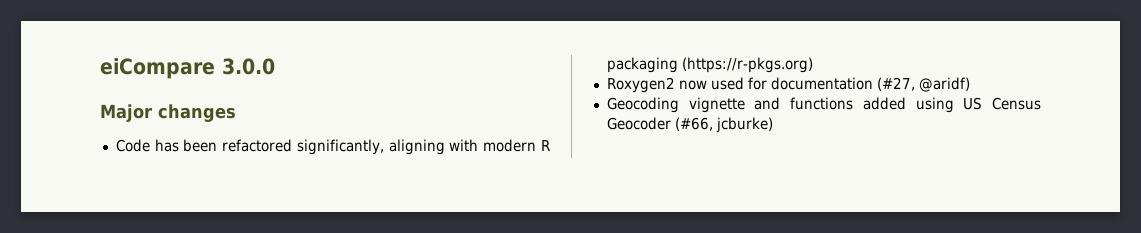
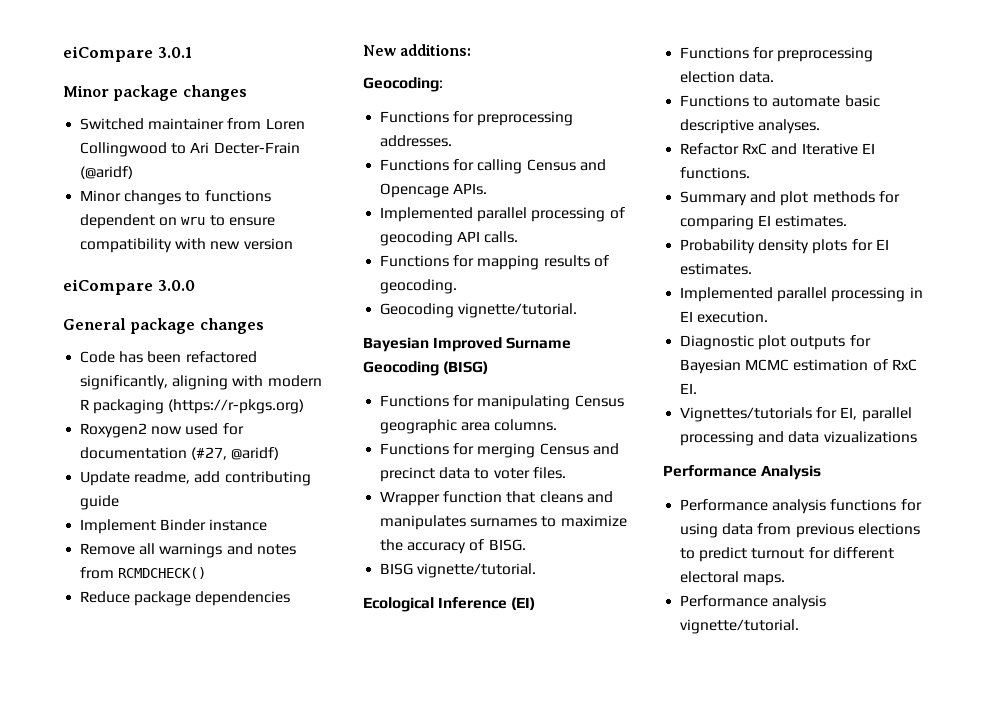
+ eiCompare 3.0.1
+ Minor package changes
+ Switched maintainer from Loren Collingwood to Ari Decter-Frain (@aridf)
+ Minor changes to functions dependent on wru to ensure compatibility with new version
- Major changes
+ General package changes
- Geocoding vignette and functions added using US Census Geocoder (#66, jcburke)
+ Update readme, add contributing guide
+ Implement Binder instance
+ Remove all warnings and notes from RCMDCHECK()
+ Reduce package dependencies
+ New additions:
+ Geocoding:
+ Functions for preprocessing addresses.
+ Functions for calling Census and Opencage APIs.
+ Implemented parallel processing of geocoding API calls.
+ Functions for mapping results of geocoding.
+ Geocoding vignette/tutorial.
+ Bayesian Improved Surname Geocoding (BISG)
+ Functions for manipulating Census geographic area columns.
+ Functions for merging Census and precinct data to voter files.
+ Wrapper function that cleans and manipulates surnames to maximize the accuracy of BISG.
+ BISG vignette/tutorial.
+ Ecological Inference (EI)
+ Functions for preprocessing election data.
+ Functions to automate basic descriptive analyses.
+ Refactor RxC and Iterative EI functions.
+ Summary and plot methods for comparing EI estimates.
+ Probability density plots for EI estimates.
+ Implemented parallel processing in EI execution.
+ Diagnostic plot outputs for Bayesian MCMC estimation of RxC EI.
+ Vignettes/tutorials for EI, parallel processing and data vizualizations
+ Performance Analysis
+ Performance analysis functions for using data from previous elections to predict turnout for different electoral maps.
+ Performance analysis vignette/tutorial.

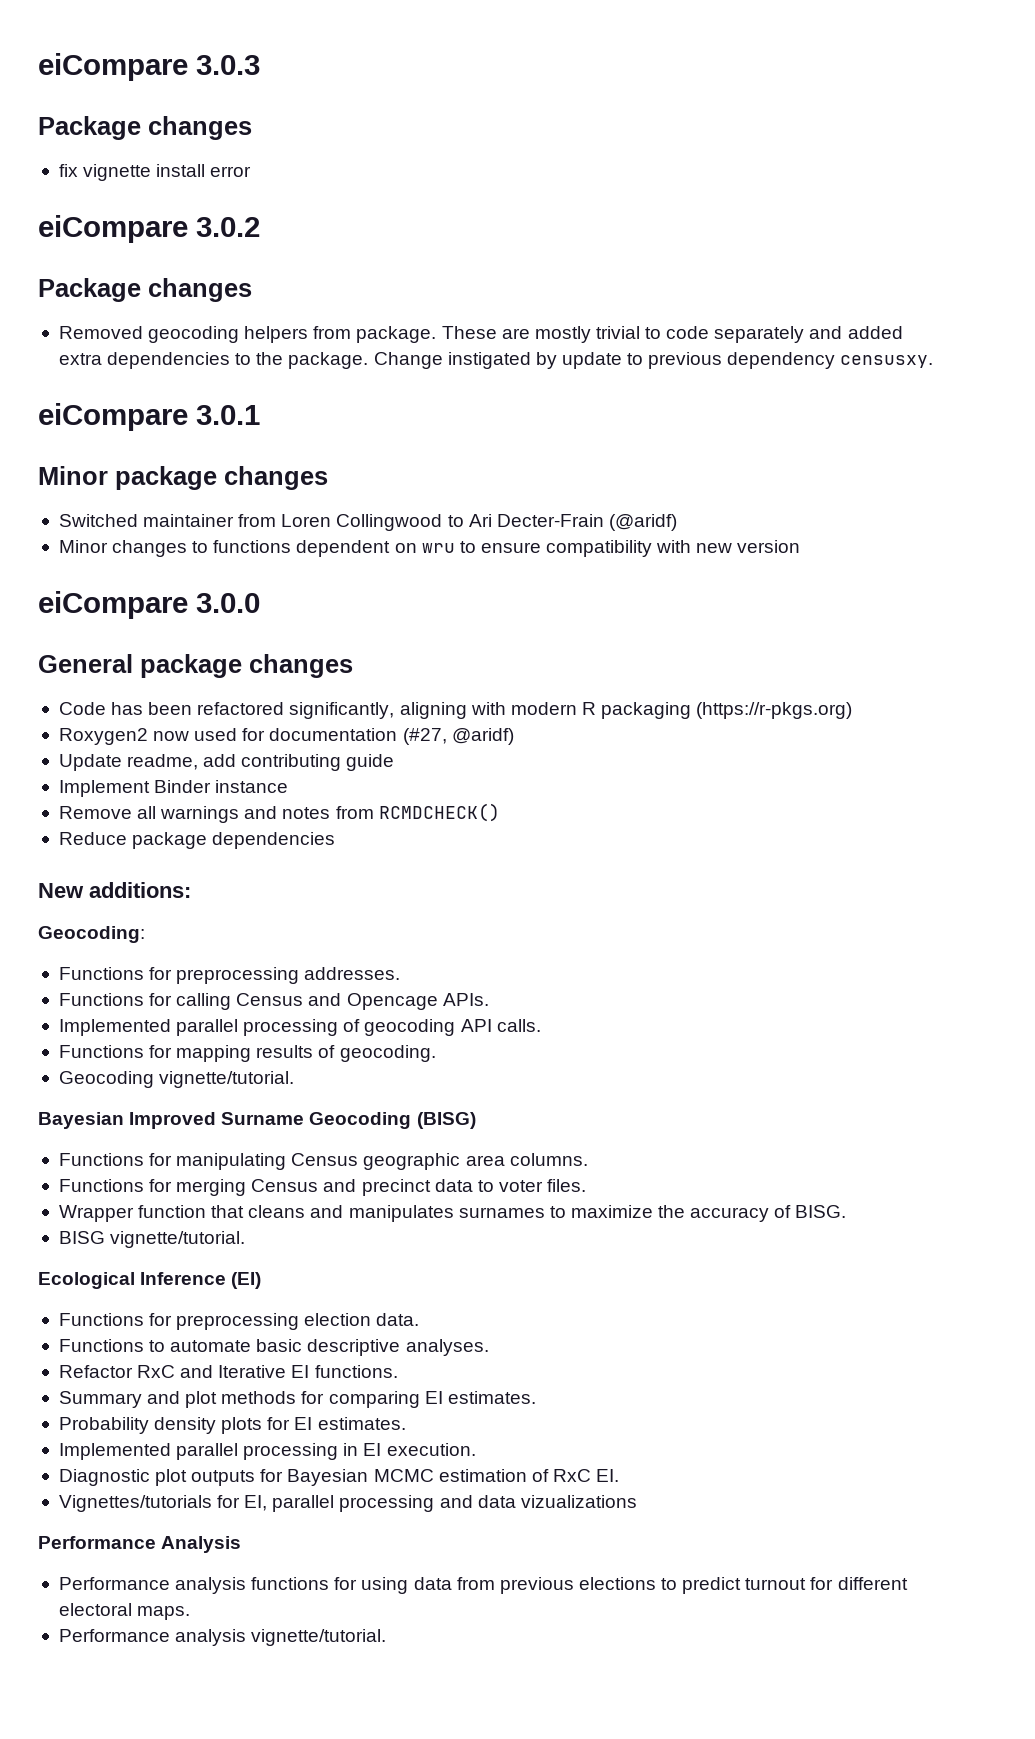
+ eiCompare 3.0.3
+ Package changes
+ fix vignette install error
+ eiCompare 3.0.2
+ Package changes
+ Removed geocoding helpers from package. These are mostly trivial to code separately and added extra dependencies to the package. Change instigated by update to previous dependency censusxy.

